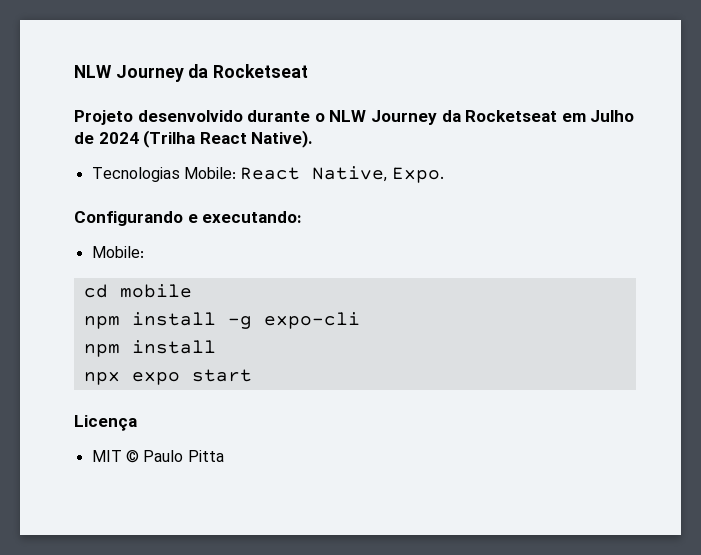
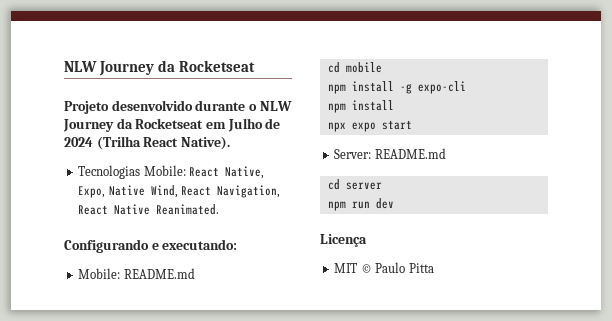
- Tecnologias Mobile: React Native, Expo.
+ Tecnologias Mobile: React Native, Expo, Native Wind, React Navigation, React Native Reanimated.
  Configurando e executando:
- Mobile:
+ Mobile: README.md
+ Server: README.md
+ cd server
+ npm run dev

